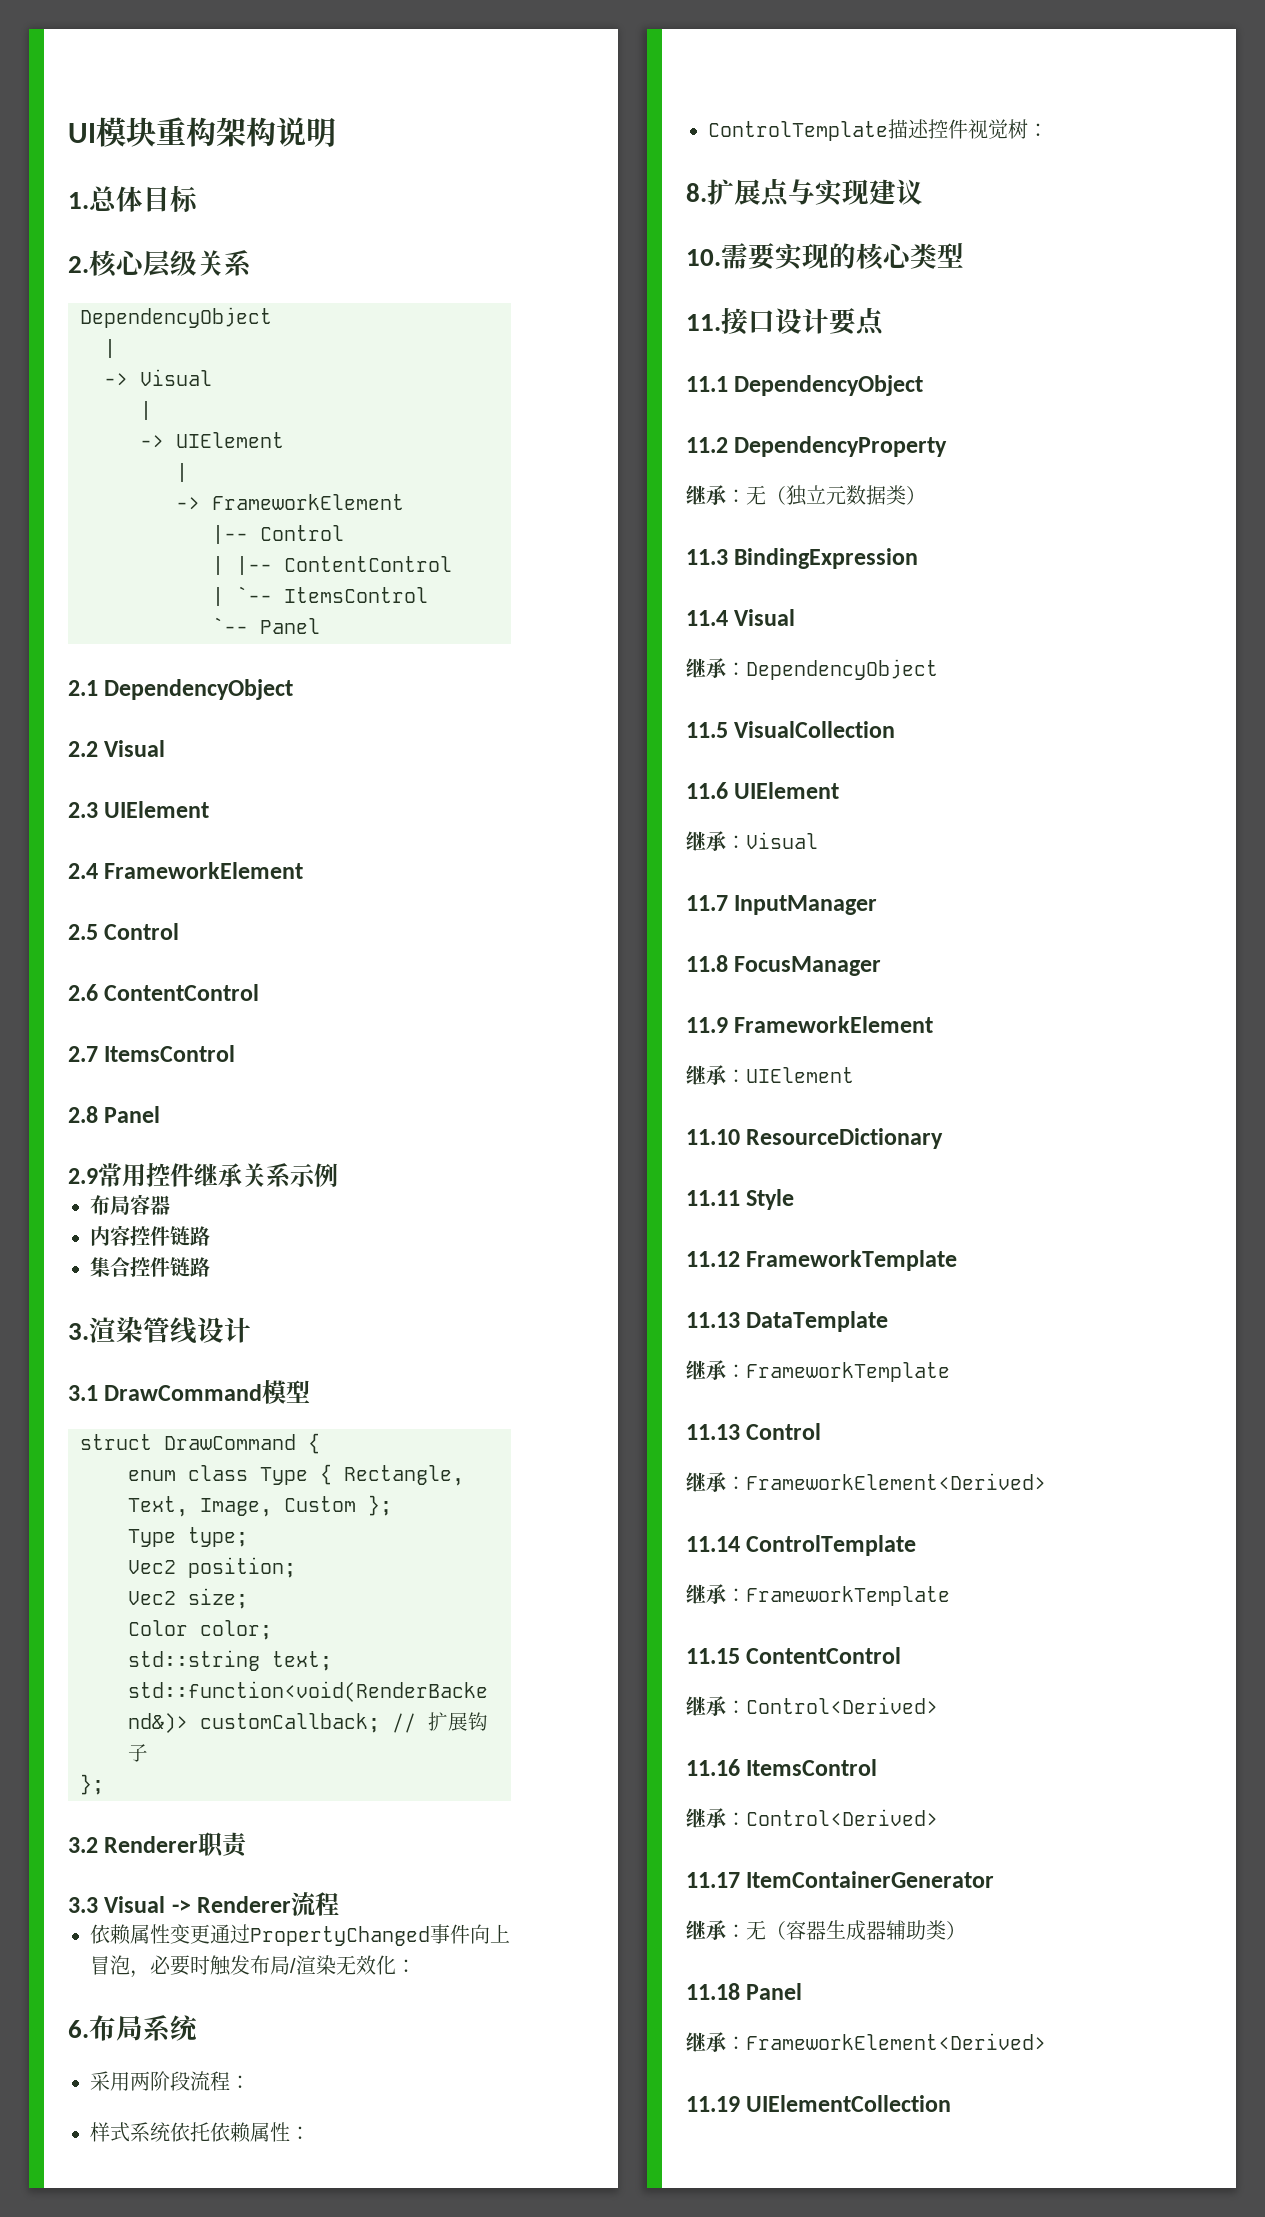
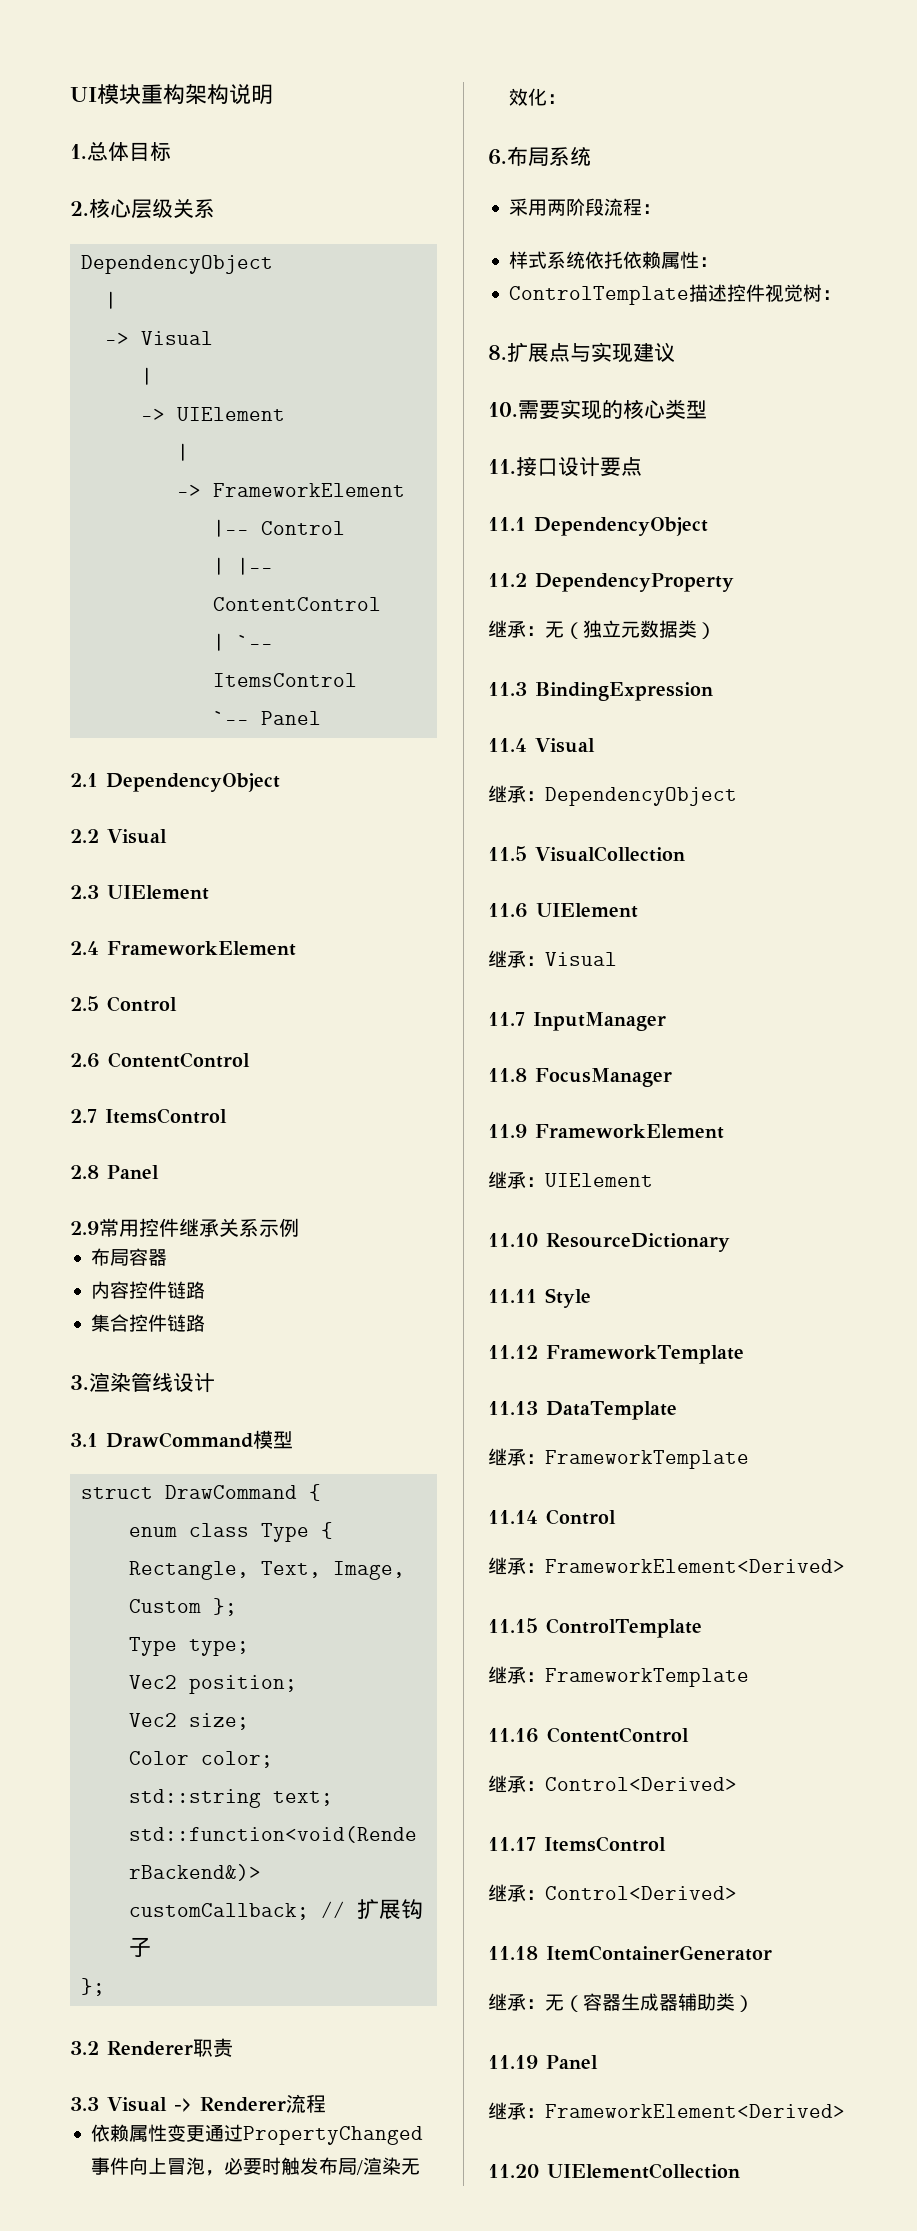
- 11.13 Control
+ 11.14 Control
- 11.14 ControlTemplate
+ 11.15 ControlTemplate
- 11.15 ContentControl
+ 11.16 ContentControl
- 11.16 ItemsControl
+ 11.17 ItemsControl
- 11.17 ItemContainerGenerator
+ 11.18 ItemContainerGenerator
- 11.18 Panel
+ 11.19 Panel
- 11.19 UIElementCollection
+ 11.20 UIElementCollection

